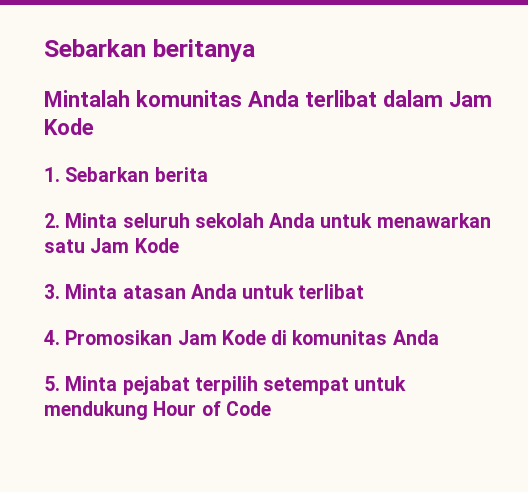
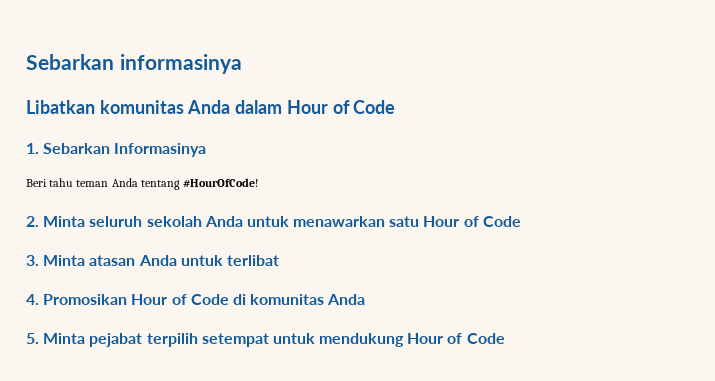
- Sebarkan beritanya
- Mintalah komunitas Anda terlibat dalam Jam Kode
- 1. Sebarkan berita
+ Sebarkan informasinya
+ Libatkan komunitas Anda dalam Hour of Code
+ 1. Sebarkan Informasinya
+ Beri tahu teman Anda tentang #HourOfCode!
- 2. Minta seluruh sekolah Anda untuk menawarkan satu Jam Kode
+ 2. Minta seluruh sekolah Anda untuk menawarkan satu Hour of Code
- 4. Promosikan Jam Kode di komunitas Anda
+ 4. Promosikan Hour of Code di komunitas Anda

